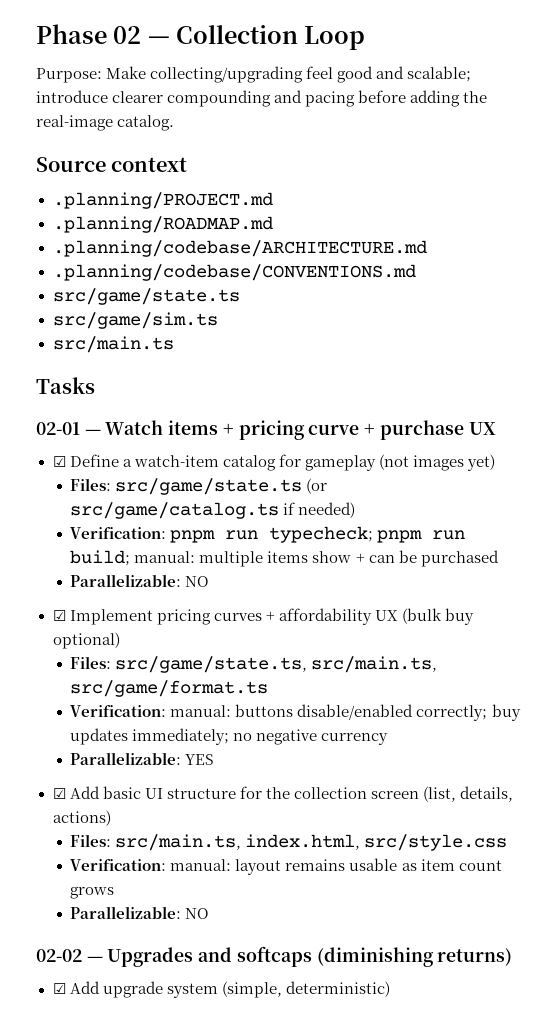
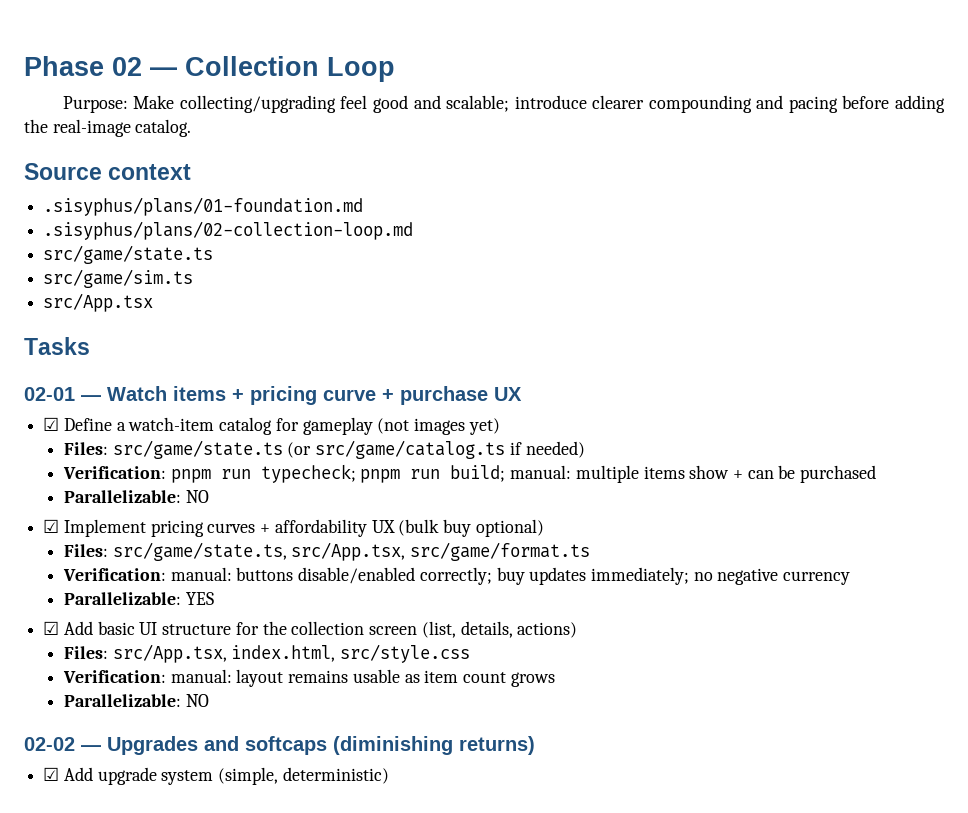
- .planning/PROJECT.md
- .planning/ROADMAP.md
- .planning/codebase/ARCHITECTURE.md
- .planning/codebase/CONVENTIONS.md
+ .sisyphus/plans/01-foundation.md
+ .sisyphus/plans/02-collection-loop.md
- src/main.ts
+ src/App.tsx
- Files: src/game/state.ts, src/main.ts, src/game/format.ts
+ Files: src/game/state.ts, src/App.tsx, src/game/format.ts
- Files: src/main.ts, index.html, src/style.css
+ Files: src/App.tsx, index.html, src/style.css

